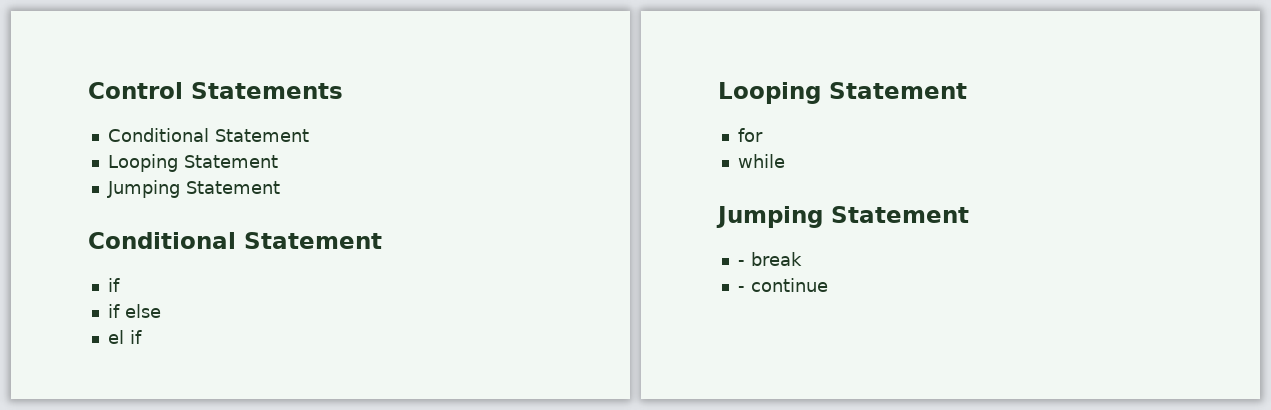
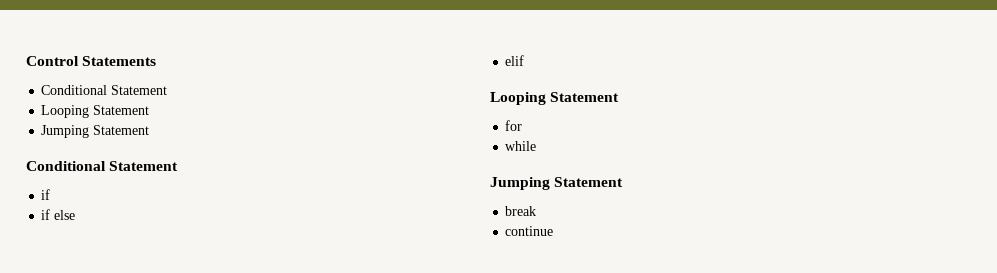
- el if
+ elif
- - break
+ break
- - continue
+ continue

